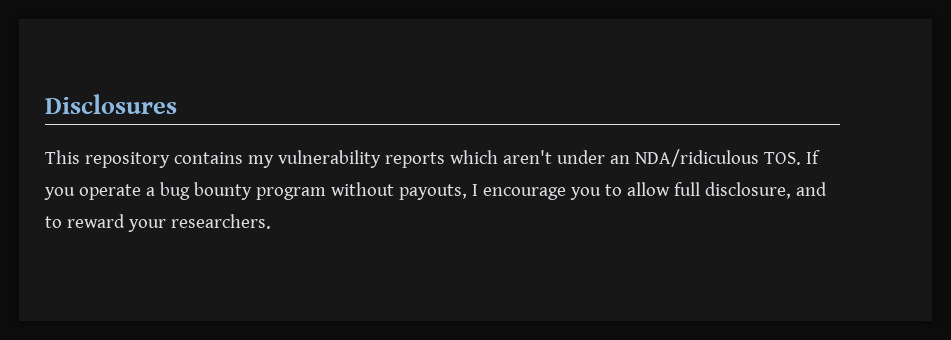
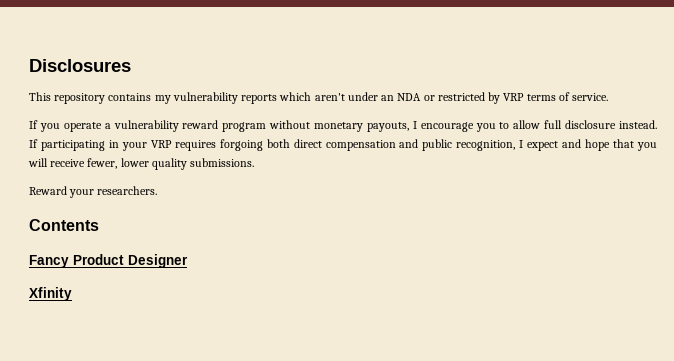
- This repository contains my vulnerability reports which aren't under an NDA/ridiculous TOS. If you operate a bug bounty program without payouts, I encourage you to allow full disclosure, and to reward your researchers.
+ This repository contains my vulnerability reports which aren't under an NDA or restricted by VRP terms of service.
+ If you operate a vulnerability reward program without monetary payouts, I encourage you to allow full disclosure instead. If participating in your VRP requires forgoing both direct compensation and public recognition, I expect and hope that you will receive fewer, lower quality submissions.
+ Reward your researchers.
+ Contents
+ Fancy Product Designer
+ Xfinity

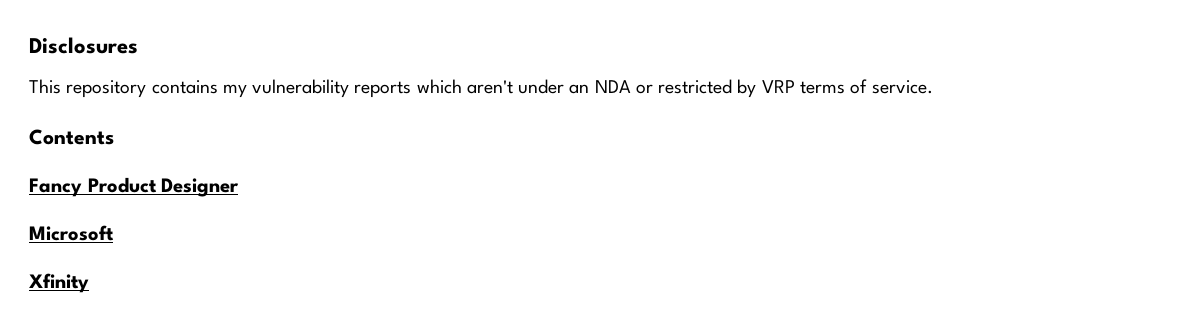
- If you operate a vulnerability reward program without monetary payouts, I encourage you to allow full disclosure instead. If participating in your VRP requires forgoing both direct compensation and public recognition, I expect and hope that you will receive fewer, lower quality submissions.
- Reward your researchers.
+ Microsoft

